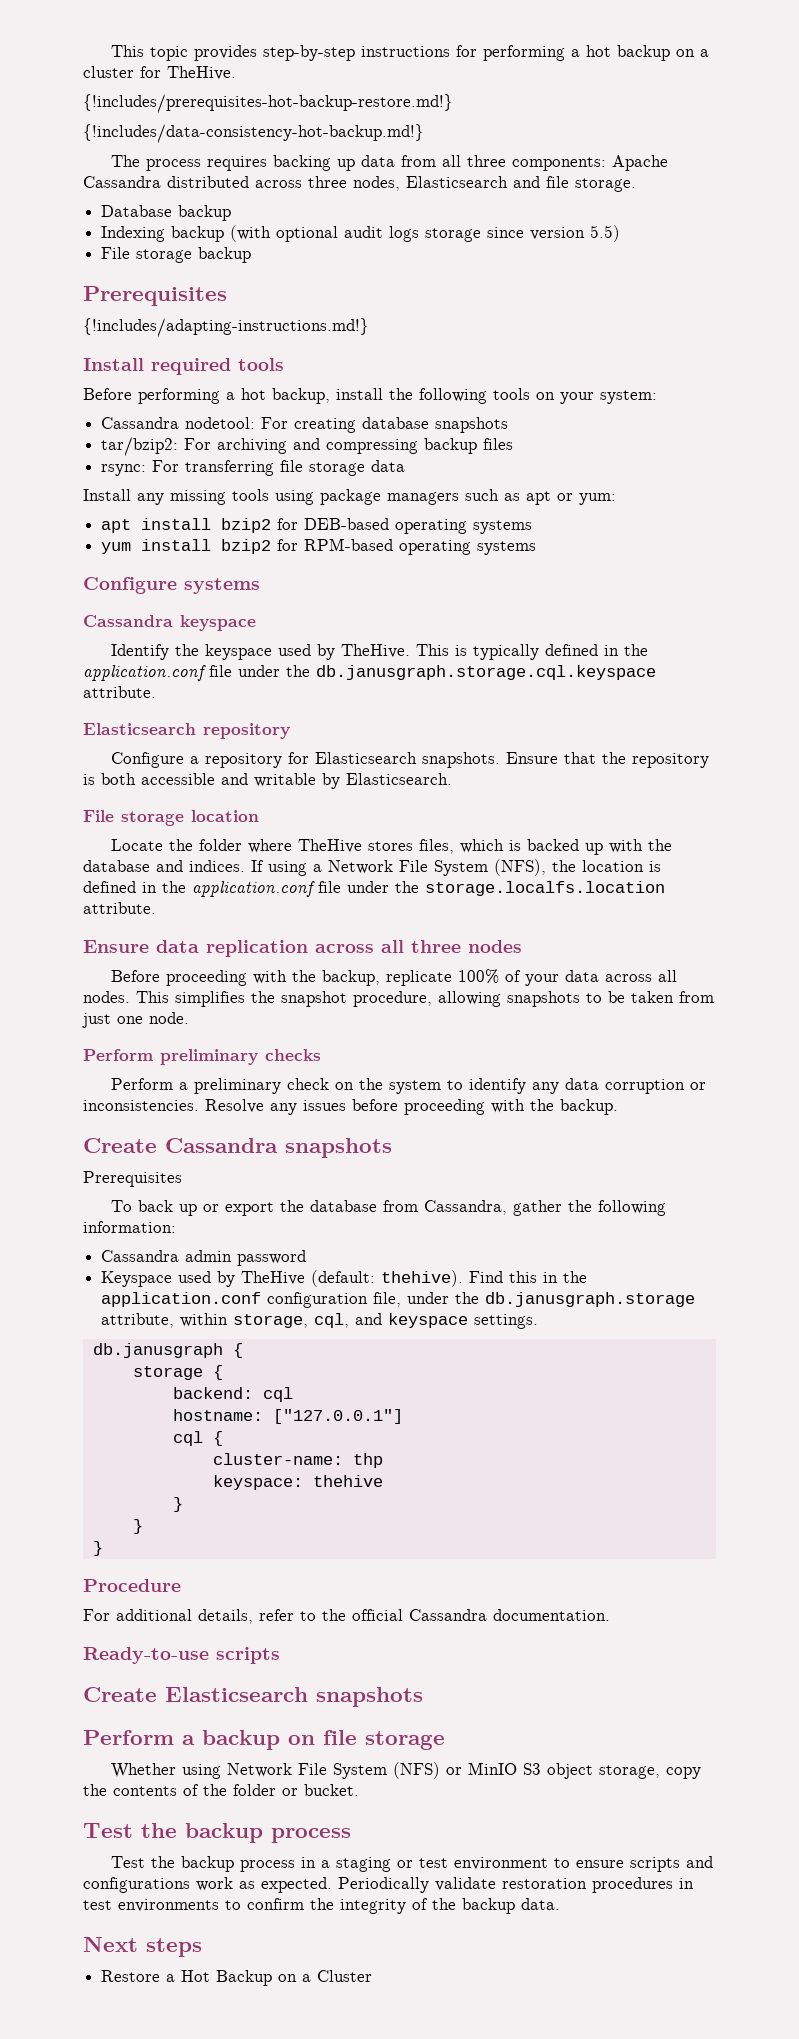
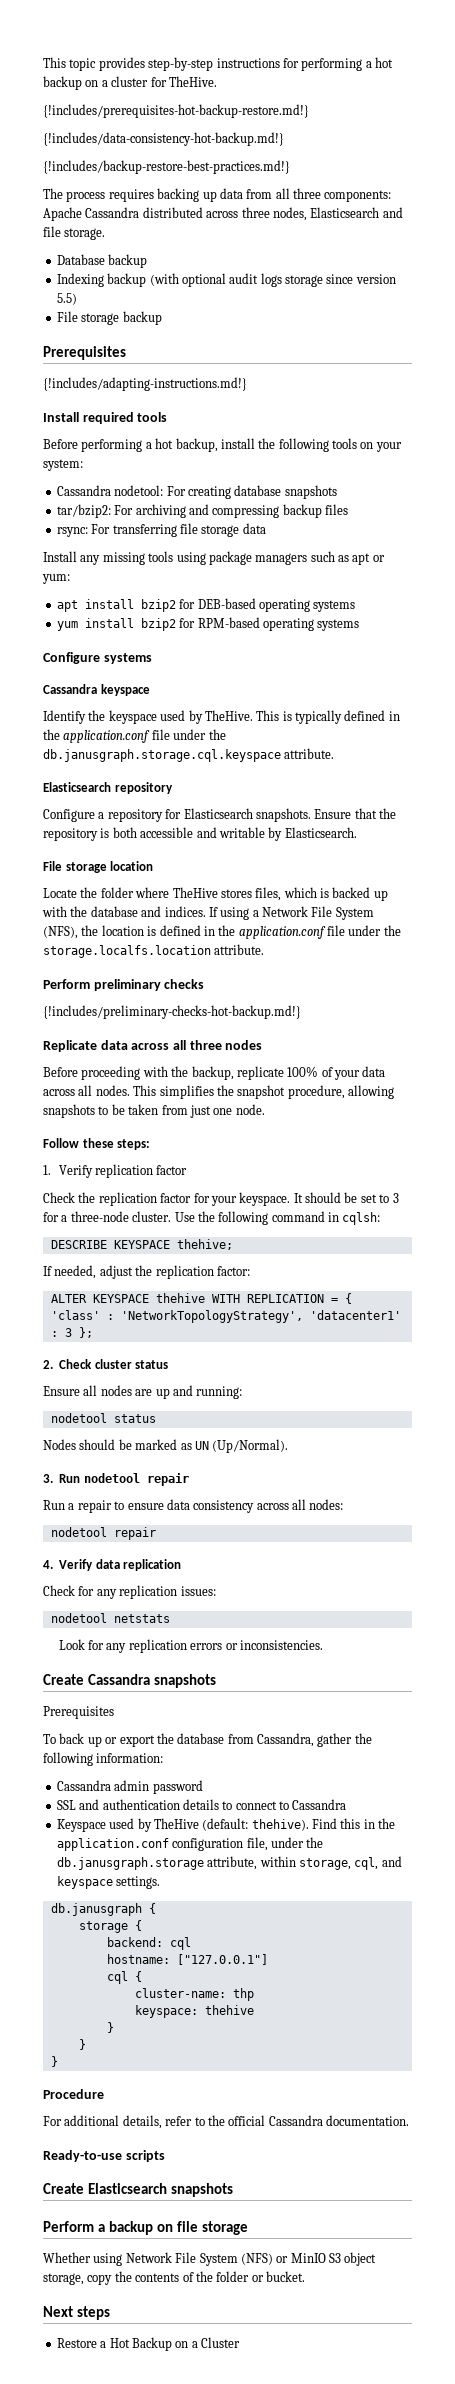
+ {!includes/backup-restore-best-practices.md!}
- Ensure data replication across all three nodes
+ Perform preliminary checks
+ {!includes/preliminary-checks-hot-backup.md!}
+ Replicate data across all three nodes
- Perform preliminary checks
- Perform a preliminary check on the system to identify any data corruption or inconsistencies. Resolve any issues before proceeding with the backup.
+ Follow these steps:
+ 1. Verify replication factor
+ Check the replication factor for your keyspace. It should be set to 3 for a three-node cluster. Use the following command in cqlsh:
+ DESCRIBE KEYSPACE thehive;
+ If needed, adjust the replication factor:
+ ALTER KEYSPACE thehive WITH REPLICATION = { 'class' : 'NetworkTopologyStrategy', 'datacenter1' : 3 };
+ 2. Check cluster status
+ Ensure all nodes are up and running:
+ nodetool status
+ Nodes should be marked as UN (Up/Normal).
+ 3. Run nodetool repair
+ Run a repair to ensure data consistency across all nodes:
+ nodetool repair
+ 4. Verify data replication
+ Check for any replication issues:
+ nodetool netstats
+ Look for any replication errors or inconsistencies.
+ SSL and authentication details to connect to Cassandra
  Whether using Network File System (NFS) or MinIO S3 object storage, copy the contents of the folder or bucket.
- Test the backup process
- Test the backup process in a staging or test environment to ensure scripts and configurations work as expected. Periodically validate restoration procedures in test environments to confirm the integrity of the backup data.

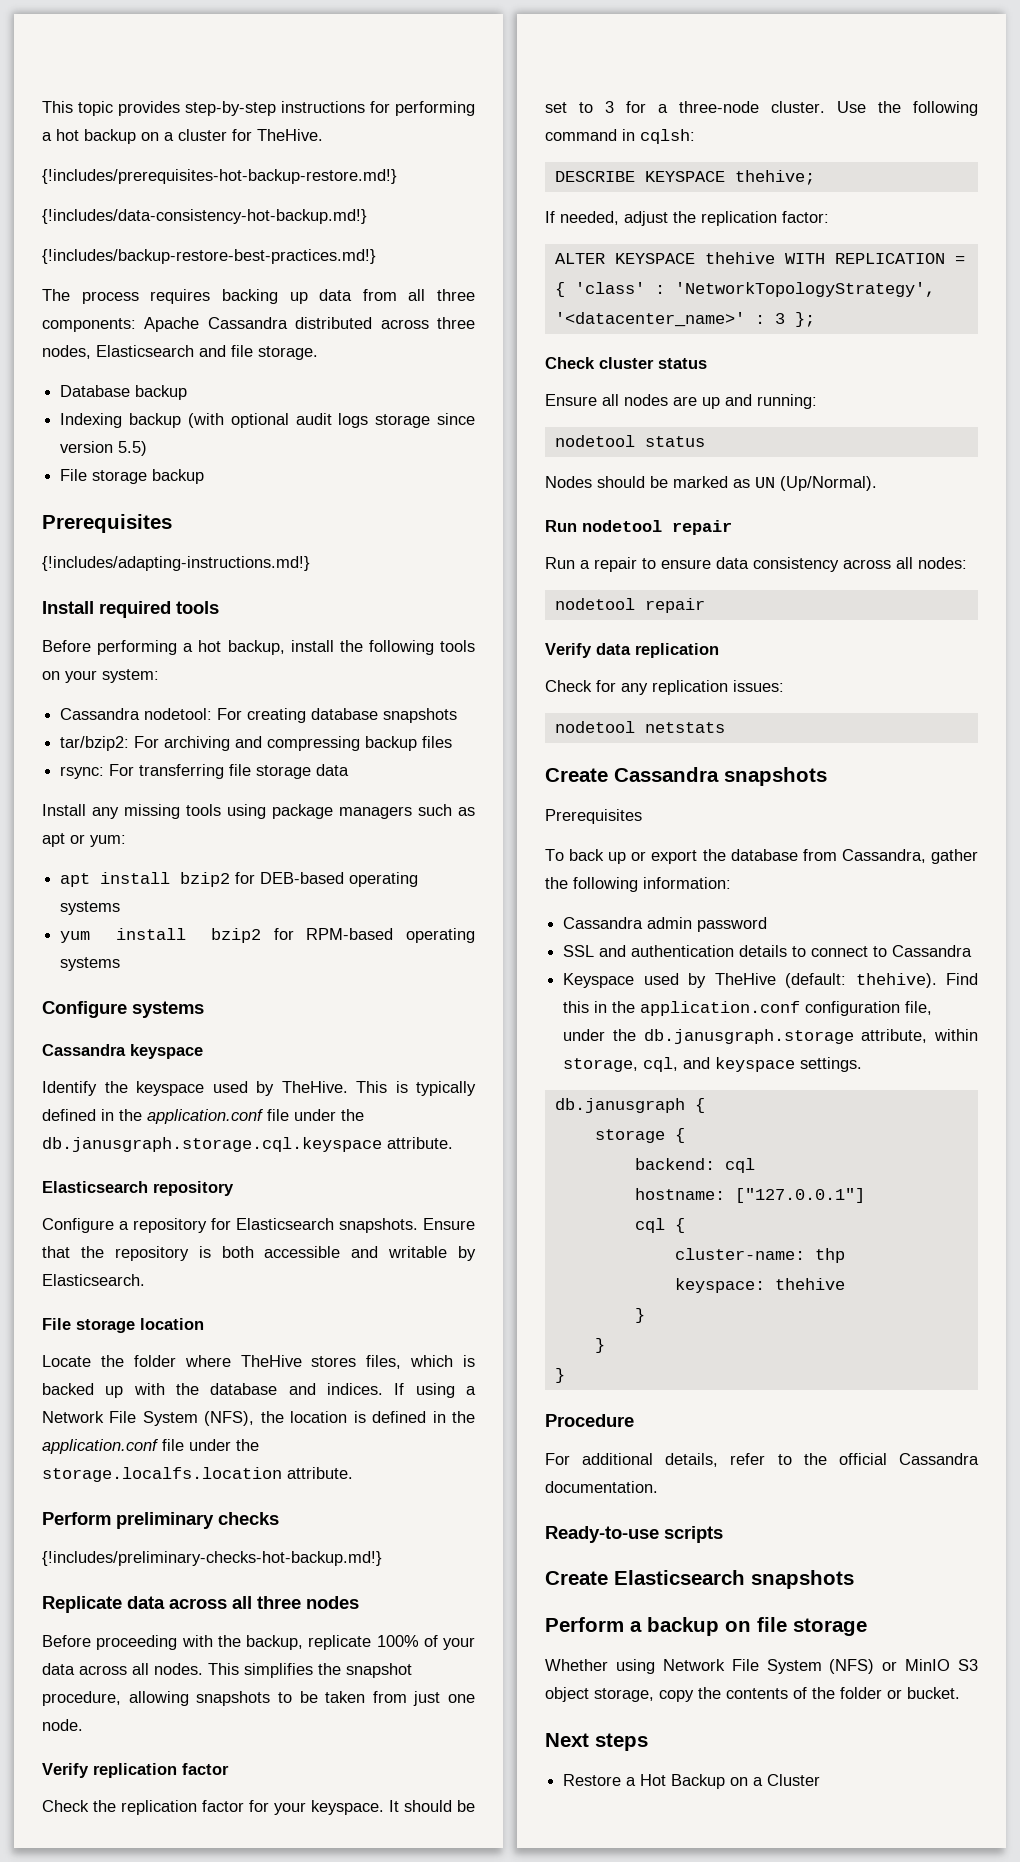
- Follow these steps:
- 1. Verify replication factor
+ Verify replication factor
- ALTER KEYSPACE thehive WITH REPLICATION = { 'class' : 'NetworkTopologyStrategy', 'datacenter1' : 3 };
+ ALTER KEYSPACE thehive WITH REPLICATION = { 'class' : 'NetworkTopologyStrategy', '<datacenter_name>' : 3 };
- 2. Check cluster status
+ Check cluster status
- 3. Run nodetool repair
+ Run nodetool repair
- 4. Verify data replication
+ Verify data replication
- Look for any replication errors or inconsistencies.

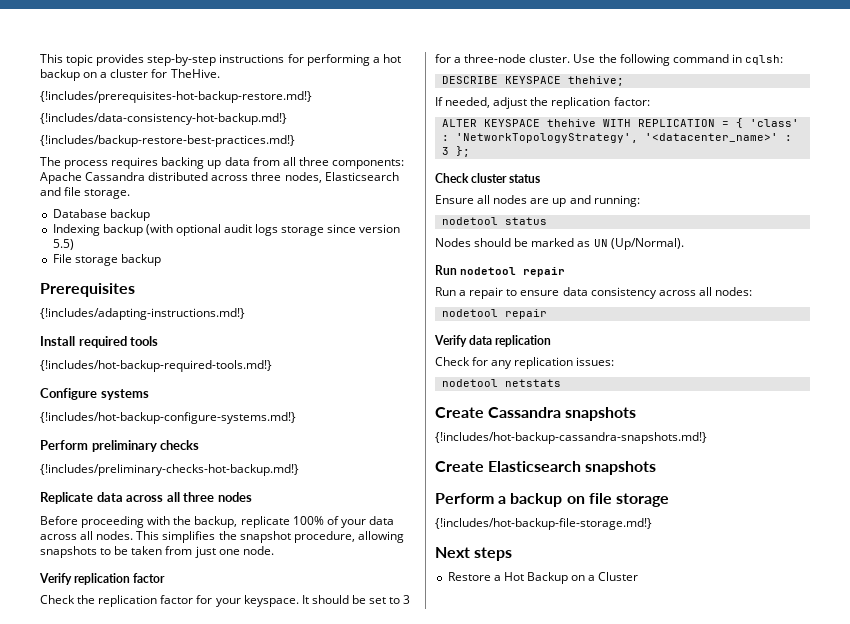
- Before performing a hot backup, install the following tools on your system:
- Cassandra nodetool: For creating database snapshots
- tar/bzip2: For archiving and compressing backup files
- rsync: For transferring file storage data
- Install any missing tools using package managers such as apt or yum:
- apt install bzip2 for DEB-based operating systems
- yum install bzip2 for RPM-based operating systems
+ {!includes/hot-backup-required-tools.md!}
  Configure systems
- Cassandra keyspace
- Identify the keyspace used by TheHive. This is typically defined in the application.conf file under the db.janusgraph.storage.cql.keyspace attribute.
- Elasticsearch repository
- Configure a repository for Elasticsearch snapshots. Ensure that the repository is both accessible and writable by Elasticsearch.
- File storage location
- Locate the folder where TheHive stores files, which is backed up with the database and indices. If using a Network File System (NFS), the location is defined in the application.conf file under the storage.localfs.location attribute.
+ {!includes/hot-backup-configure-systems.md!}
  Create Cassandra snapshots
- Prerequisites
- To back up or export the database from Cassandra, gather the following information:
- Cassandra admin password
- SSL and authentication details to connect to Cassandra
- Keyspace used by TheHive (default: thehive). Find this in the application.conf configuration file, under the db.janusgraph.storage attribute, within storage, cql, and keyspace settings.
- db.janusgraph {
- storage {
- backend: cql
- hostname: ["127.0.0.1"]
- cql {
- cluster-name: thp
- keyspace: thehive
- }
- }
- }
- Procedure
- For additional details, refer to the official Cassandra documentation.
- Ready-to-use scripts
+ {!includes/hot-backup-cassandra-snapshots.md!}
- Whether using Network File System (NFS) or MinIO S3 object storage, copy the contents of the folder or bucket.
+ {!includes/hot-backup-file-storage.md!}

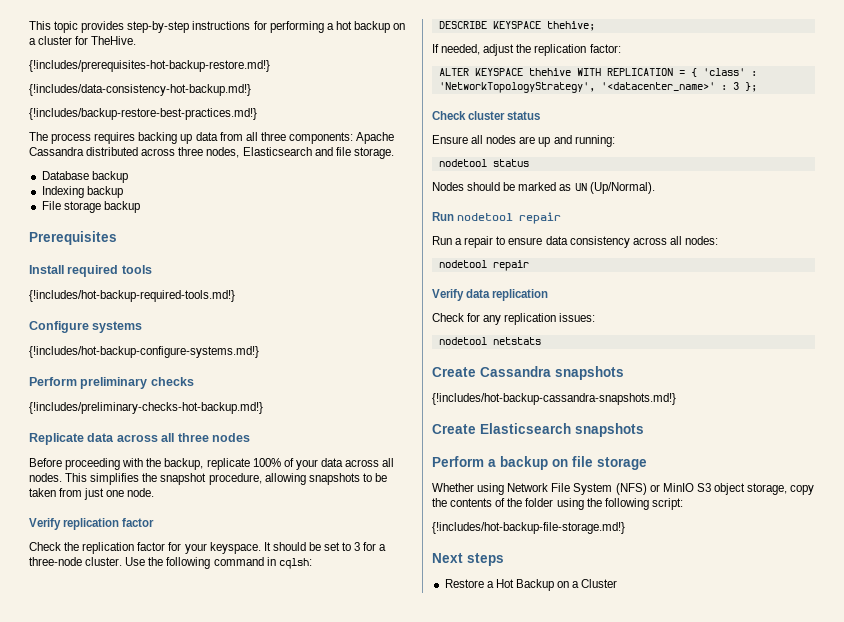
- Indexing backup (with optional audit logs storage since version 5.5)
+ Indexing backup
- {!includes/adapting-instructions.md!}
+ Whether using Network File System (NFS) or MinIO S3 object storage, copy the contents of the folder using the following script:

